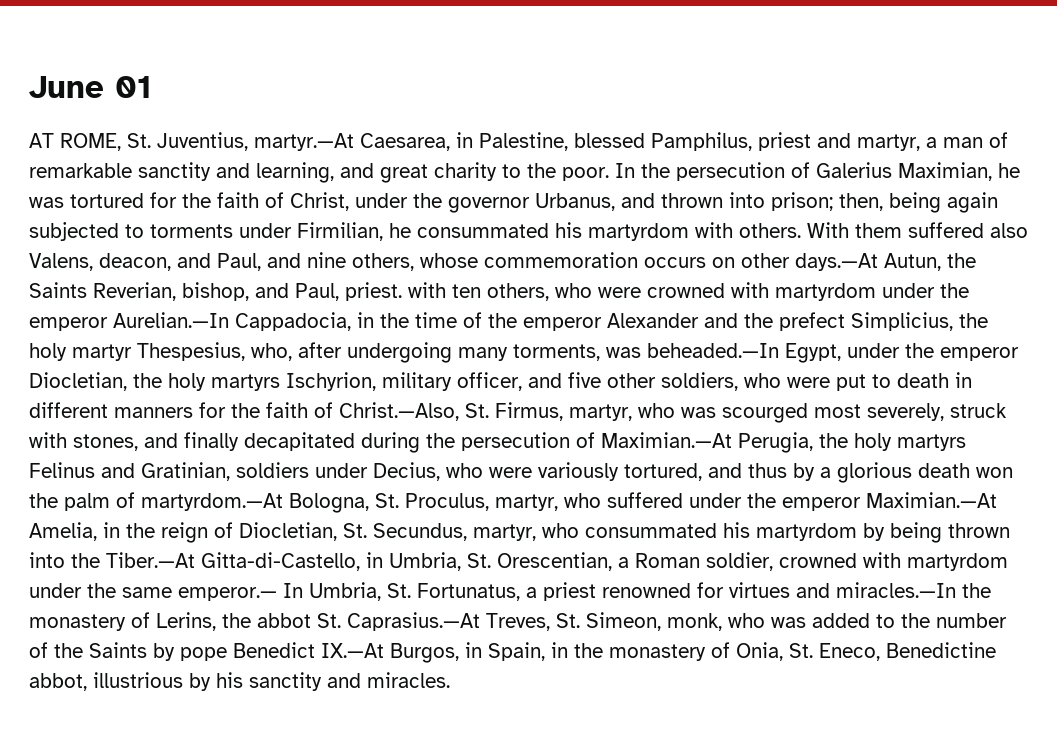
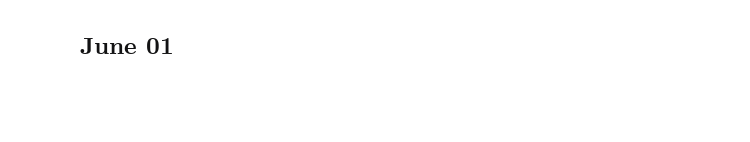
- AT ROME, St. Juventius, martyr.—At Caesarea, in Palestine, blessed Pamphilus, priest and martyr, a man of remarkable sanctity and learning, and great charity to the poor. In the persecution of Galerius Maximian, he was tortured for the faith of Christ, under the governor Urbanus, and thrown into prison; then, being again subjected to torments under Firmilian, he consummated his martyrdom with others. With them suffered also Valens, deacon, and Paul, and nine others, whose commemoration occurs on other days.—At Autun, the Saints Reverian, bishop, and Paul, priest. with ten others, who were crowned with martyrdom under the emperor Aurelian.—In Cappadocia, in the time of the emperor Alexander and the prefect Simplicius, the holy martyr Thespesius, who, after undergoing many torments, was beheaded.—In Egypt, under the emperor Diocletian, the holy martyrs Ischyrion, military officer, and five other soldiers, who were put to death in different manners for the faith of Christ.—Also, St. Firmus, martyr, who was scourged most severely, struck with stones, and finally decapitated during the persecution of Maximian.—At Perugia, the holy martyrs Felinus and Gratinian, soldiers under Decius, who were variously tortured, and thus by a glorious death won the palm of martyrdom.—At Bologna, St. Proculus, martyr, who suffered under the emperor Maximian.—At Amelia, in the reign of Diocletian, St. Secundus, martyr, who consummated his martyrdom by being thrown into the Tiber.—At Gitta-di-Castello, in Umbria, St. Orescentian, a Roman soldier, crowned with martyrdom under the same emperor.— In Umbria, St. Fortunatus, a priest renowned for virtues and miracles.—In the monastery of Lerins, the abbot St. Caprasius.—At Treves, St. Simeon, monk, who was added to the number of the Saints by pope Benedict IX.—At Burgos, in Spain, in the monastery of Onia, St. Eneco, Benedictine abbot, illustrious by his sanctity and miracles.

